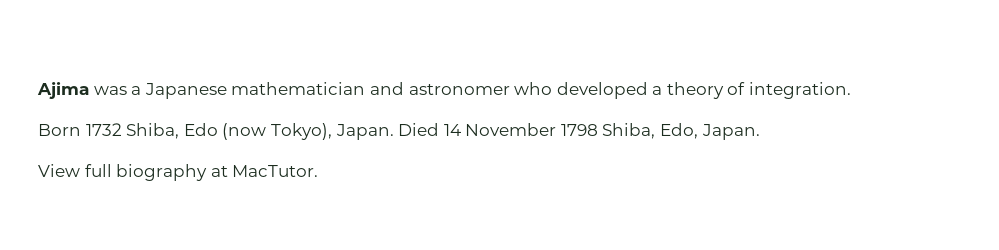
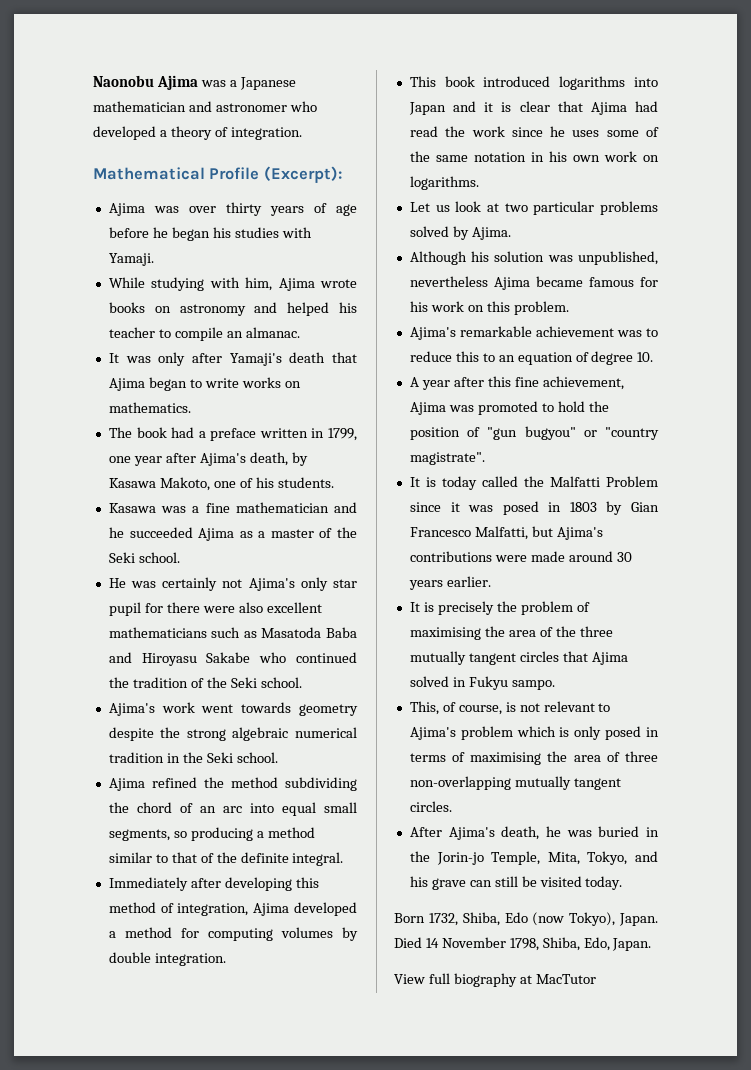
- Ajima was a Japanese mathematician and astronomer who developed a theory of integration.
+ Naonobu Ajima was a Japanese mathematician and astronomer who developed a theory of integration.
+ Mathematical Profile (Excerpt):
+ Ajima was over thirty years of age before he began his studies with Yamaji.
+ While studying with him, Ajima wrote books on astronomy and helped his teacher to compile an almanac.
+ It was only after Yamaji's death that Ajima began to write works on mathematics.
+ The book had a preface written in 1799, one year after Ajima's death, by Kasawa Makoto, one of his students.
+ Kasawa was a fine mathematician and he succeeded Ajima as a master of the Seki school.
+ He was certainly not Ajima's only star pupil for there were also excellent mathematicians such as Masatoda Baba and Hiroyasu Sakabe who continued the tradition of the Seki school.
+ Ajima's work went towards geometry despite the strong algebraic numerical tradition in the Seki school.
+ Ajima refined the method subdividing the chord of an arc into equal small segments, so producing a method similar to that of the definite integral.
+ Immediately after developing this method of integration, Ajima developed a method for computing volumes by double integration.
+ This book introduced logarithms into Japan and it is clear that Ajima had read the work since he uses some of the same notation in his own work on logarithms.
+ Let us look at two particular problems solved by Ajima.
+ Although his solution was unpublished, nevertheless Ajima became famous for his work on this problem.
+ Ajima's remarkable achievement was to reduce this to an equation of degree 10.
+ A year after this fine achievement, Ajima was promoted to hold the position of "gun bugyou" or "country magistrate".
+ It is today called the Malfatti Problem since it was posed in 1803 by Gian Francesco Malfatti, but Ajima's contributions were made around 30 years earlier.
+ It is precisely the problem of maximising the area of the three mutually tangent circles that Ajima solved in Fukyu sampo.
+ This, of course, is not relevant to Ajima's problem which is only posed in terms of maximising the area of three non-overlapping mutually tangent circles.
+ After Ajima's death, he was buried in the Jorin-jo Temple, Mita, Tokyo, and his grave can still be visited today.
- Born 1732 Shiba, Edo (now Tokyo), Japan.
+ Born 1732, Shiba, Edo (now Tokyo), Japan.
- Died 14 November 1798 Shiba, Edo, Japan.
+ Died 14 November 1798, Shiba, Edo, Japan.
- View full biography at MacTutor.
+ View full biography at MacTutor

